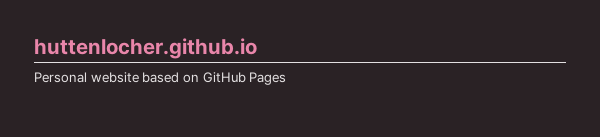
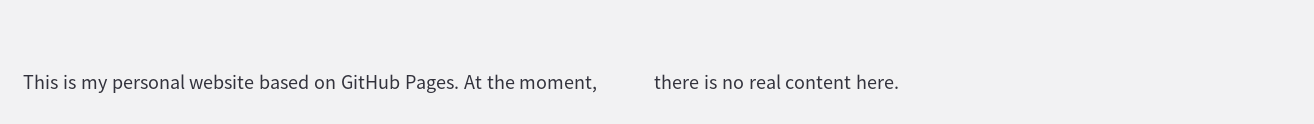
- huttenlocher.github.io
- Personal website based on GitHub Pages
+ This is my personal website based on GitHub Pages. At the moment, there is no real content here.

